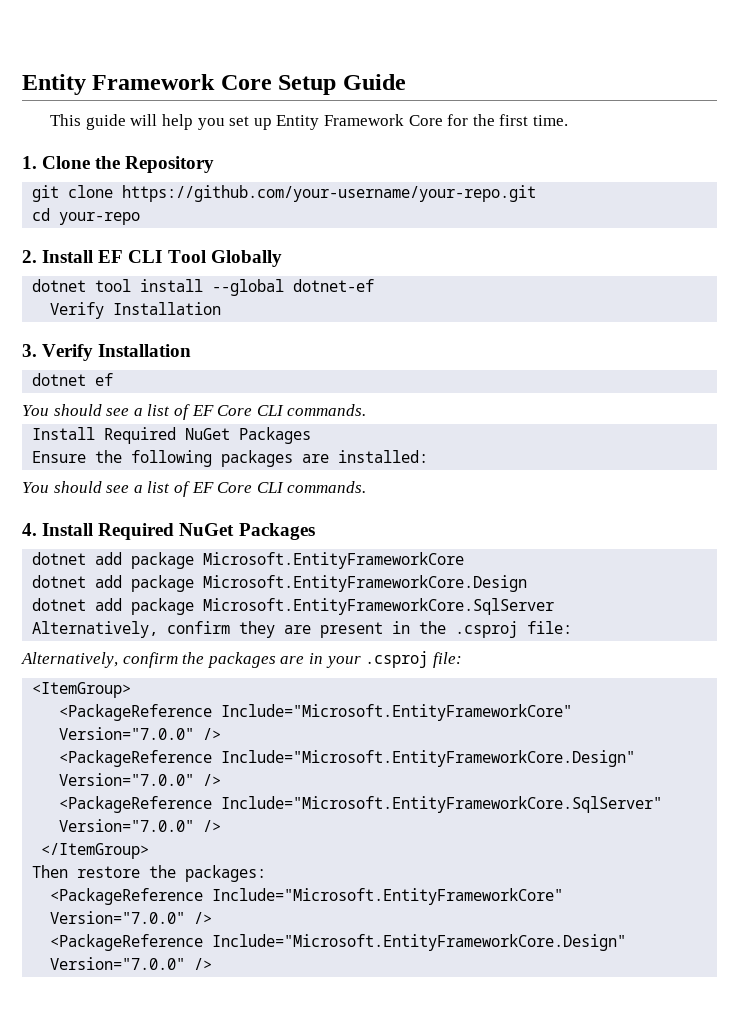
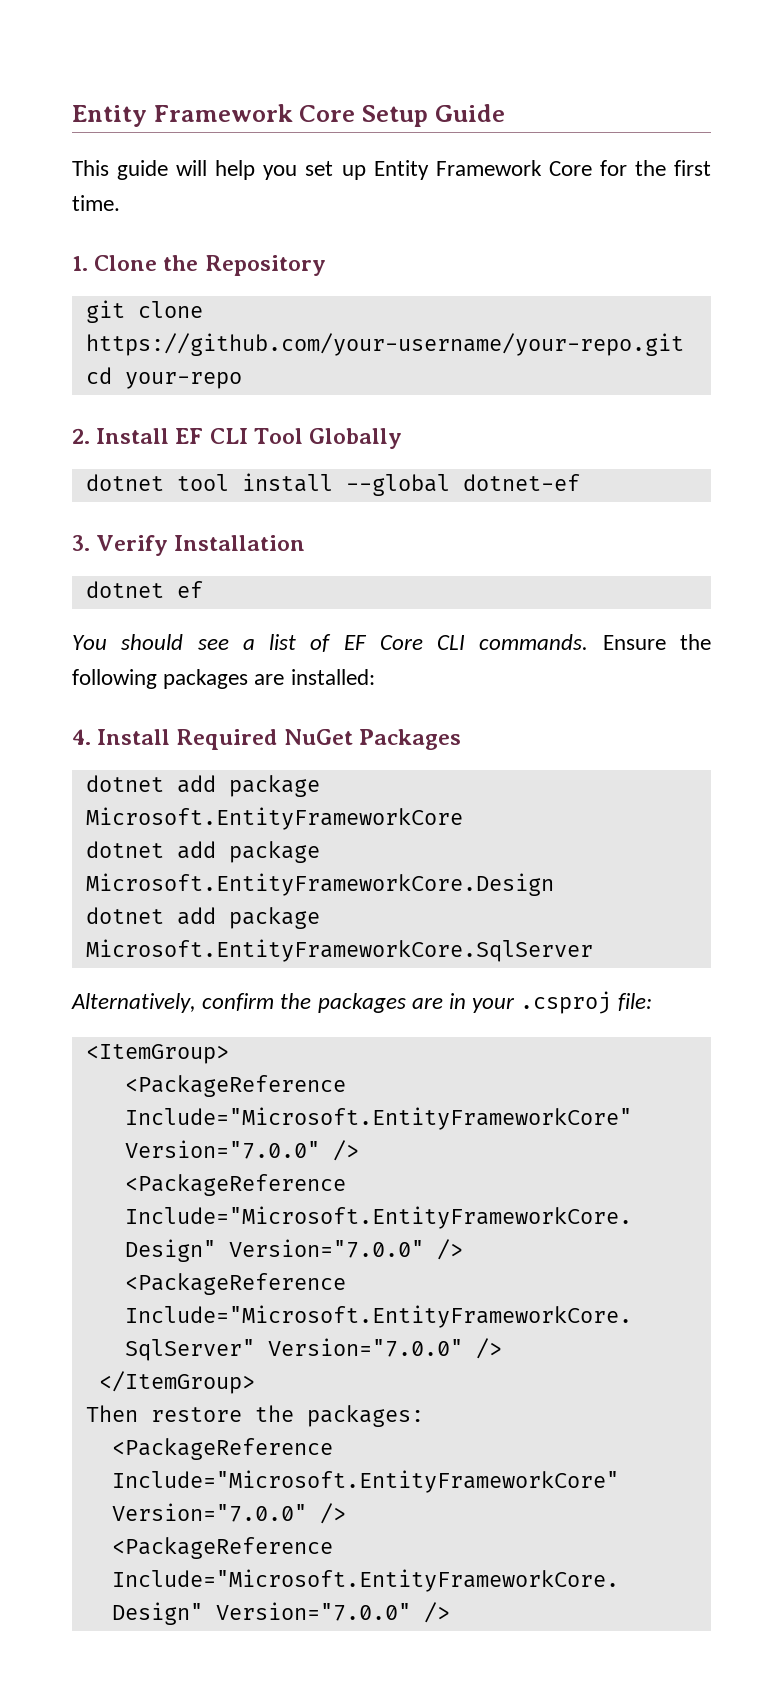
  dotnet tool install --global dotnet-ef
- Verify Installation
  dotnet ef
- You should see a list of EF Core CLI commands.
- Install Required NuGet Packages
- Ensure the following packages are installed:
- You should see a list of EF Core CLI commands.
+ You should see a list of EF Core CLI commands. Ensure the following packages are installed:
- Alternatively, confirm they are present in the .csproj file:

